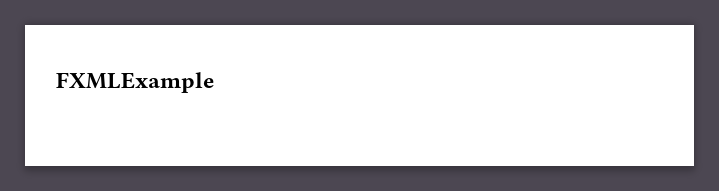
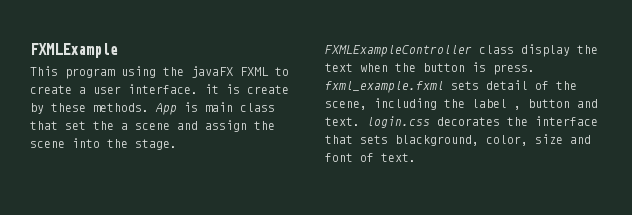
+ This program using the javaFX FXML to create a user interface. it is create by these methods. App is main class that set the a scene and assign the scene into the stage. FXMLExampleController class display the text when the button is press. fxml_example.fxml sets detail of the scene, including the label , button and text. login.css decorates the interface that sets blackground, color, size and font of text.

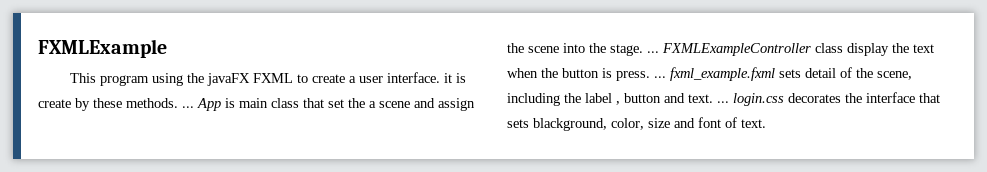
- This program using the javaFX FXML to create a user interface. it is create by these methods.
+ This program using the javaFX FXML to create a user interface. it is create by these methods. ...
- App is main class that set the a scene and assign the scene into the stage.
+ App is main class that set the a scene and assign the scene into the stage. ...
- FXMLExampleController class display the text when the button is press. fxml_example.fxml sets detail of the scene, including the label , button and text. login.css decorates the interface that sets blackground, color, size and font of text.
+ FXMLExampleController class display the text when the button is press. ... fxml_example.fxml sets detail of the scene, including the label , button and text. ... login.css decorates the interface that sets blackground, color, size and font of text.

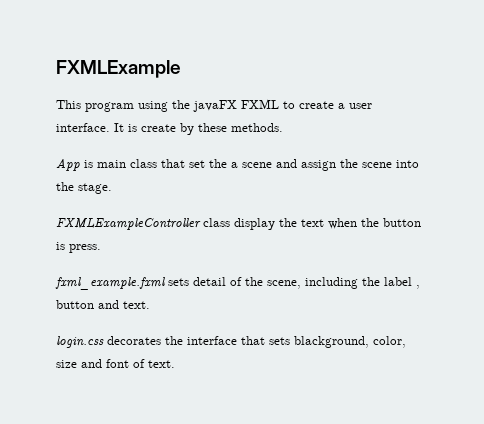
- This program using the javaFX FXML to create a user interface. it is create by these methods. ... App is main class that set the a scene and assign the scene into the stage. ... FXMLExampleController class display the text when the button is press. ... fxml_example.fxml sets detail of the scene, including the label , button and text. ... login.css decorates the interface that sets blackground, color, size and font of text.
+ This program using the javaFX FXML to create a user interface. It is create by these methods.
+ App is main class that set the a scene and assign the scene into the stage.
+ FXMLExampleController class display the text when the button is press.
+ fxml_example.fxml sets detail of the scene, including the label , button and text.
+ login.css decorates the interface that sets blackground, color, size and font of text.

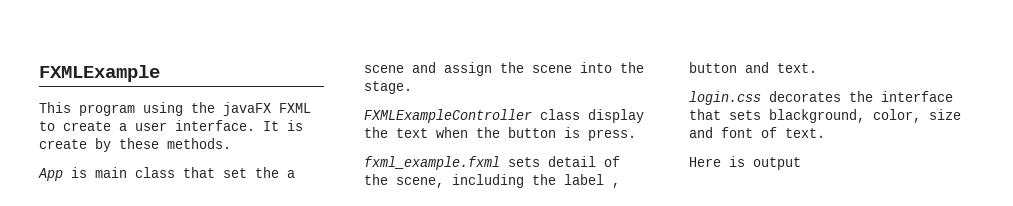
+ Here is output

